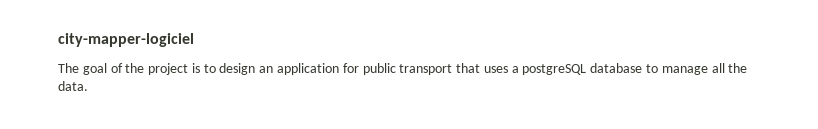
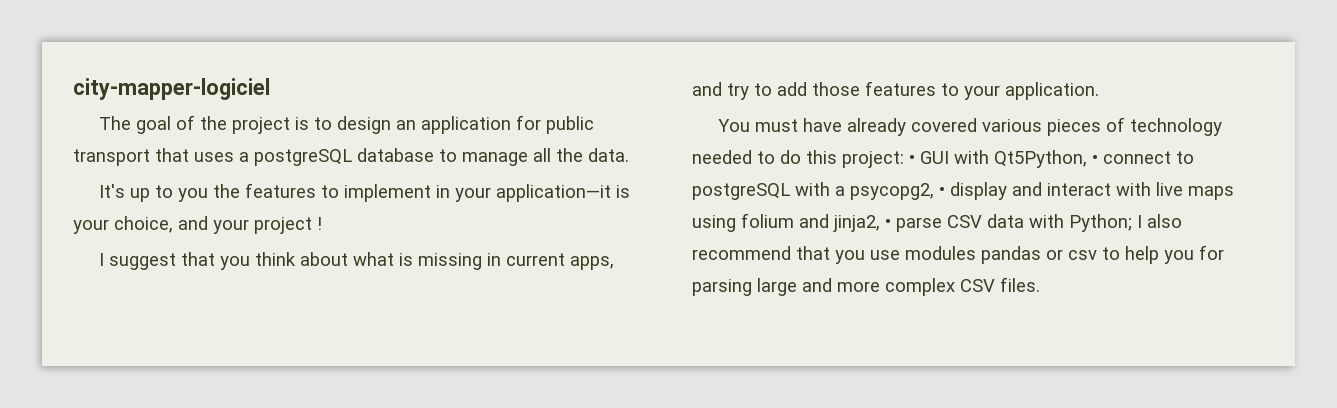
+ It's up to you the features to implement in your application—it is your choice, and your project !
+ I suggest that you think about what is missing in current apps, and try to add those features to your application.
+ You must have already covered various pieces of technology needed to do this project: • GUI with Qt5Python, • connect to postgreSQL with a psycopg2, • display and interact with live maps using folium and jinja2, • parse CSV data with Python; I also recommend that you use modules pandas or csv to help you for parsing large and more complex CSV files.

